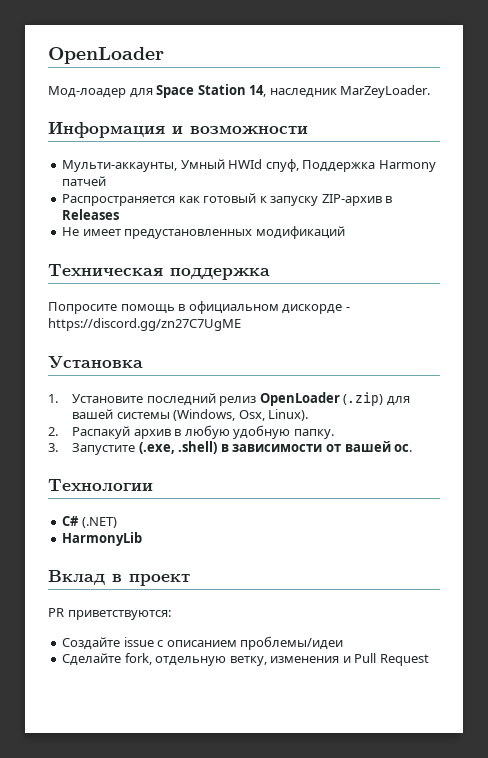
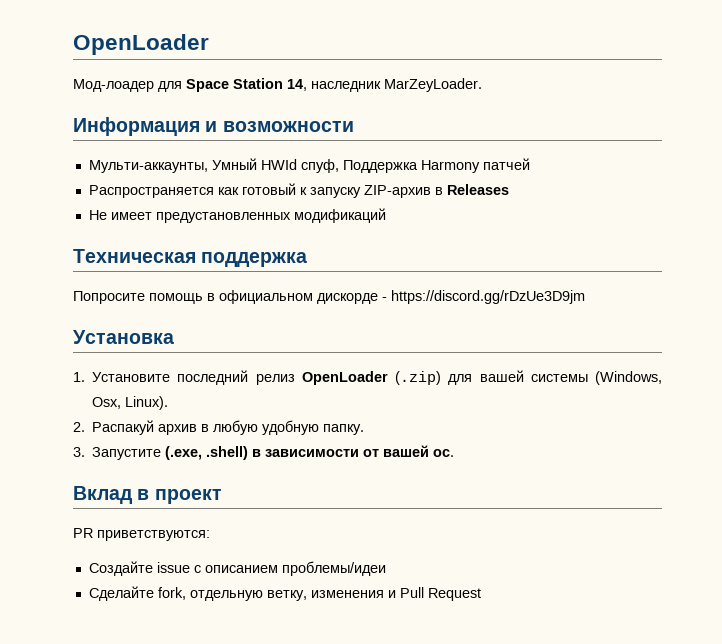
- Попросите помощь в официальном дискорде - https://discord.gg/zn27C7UgME
+ Попросите помощь в официальном дискорде - https://discord.gg/rDzUe3D9jm
- Технологии
- C# (.NET)
- HarmonyLib

